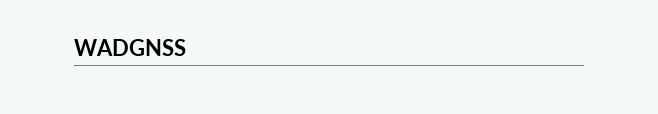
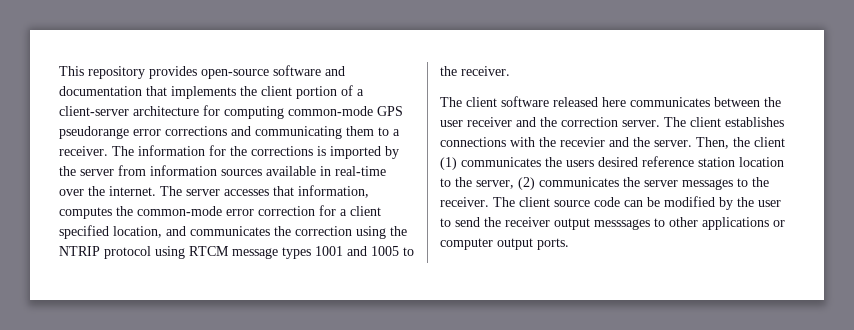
- WADGNSS
+ This repository provides open-source software and documentation that implements the client portion of a client-server architecture for computing common-mode GPS pseudorange error corrections and communicating them to a receiver. The information for the corrections is imported by the server from information sources available in real-time over the internet. The server accesses that information, computes the common-mode error correction for a client specified location, and communicates the correction using the NTRIP protocol using RTCM message types 1001 and 1005 to the receiver.
+ The client software released here communicates between the user receiver and the correction server. The client establishes connections with the recevier and the server. Then, the client (1) communicates the users desired reference station location to the server, (2) communicates the server messages to the receiver. The client source code can be modified by the user to send the receiver output messsages to other applications or computer output ports.

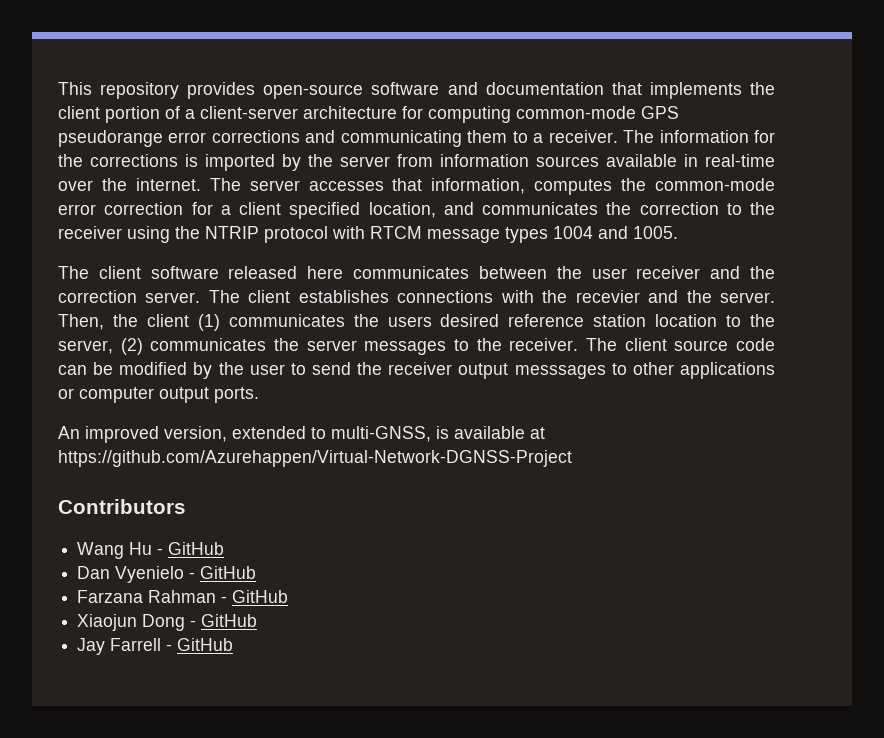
- The server accesses that information, computes the common-mode error correction for a client specified location, and communicates the correction using the NTRIP protocol using RTCM message types 1001 and 1005 to the receiver.
+ The server accesses that information, computes the common-mode error correction for a client specified location, and communicates the correction to the receiver using the NTRIP protocol with RTCM message types 1004 and 1005.
+ An improved version, extended to multi-GNSS, is available at https://github.com/Azurehappen/Virtual-Network-DGNSS-Project
+ Contributors
+ Wang Hu - GitHub
+ Dan Vyenielo - GitHub
+ Farzana Rahman - GitHub
+ Xiaojun Dong - GitHub
+ Jay Farrell - GitHub

